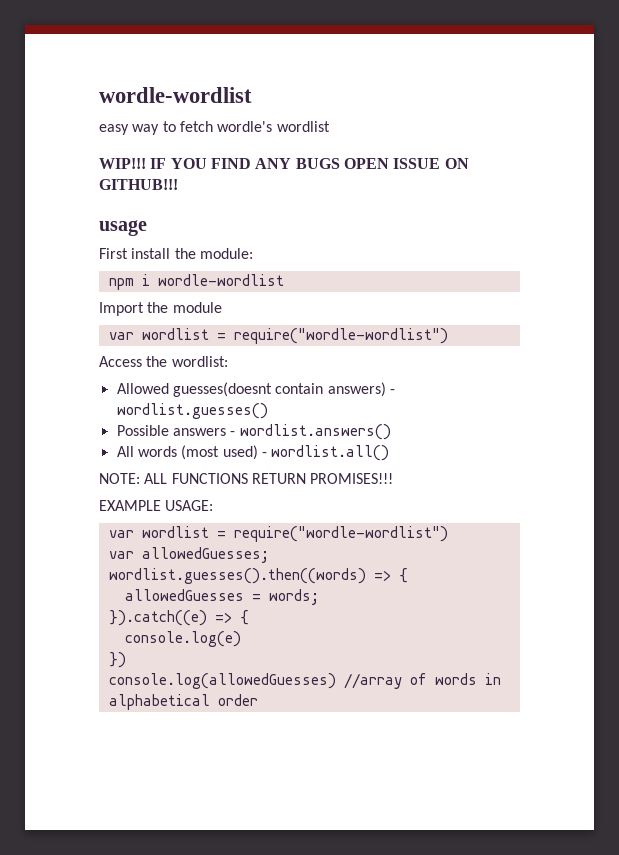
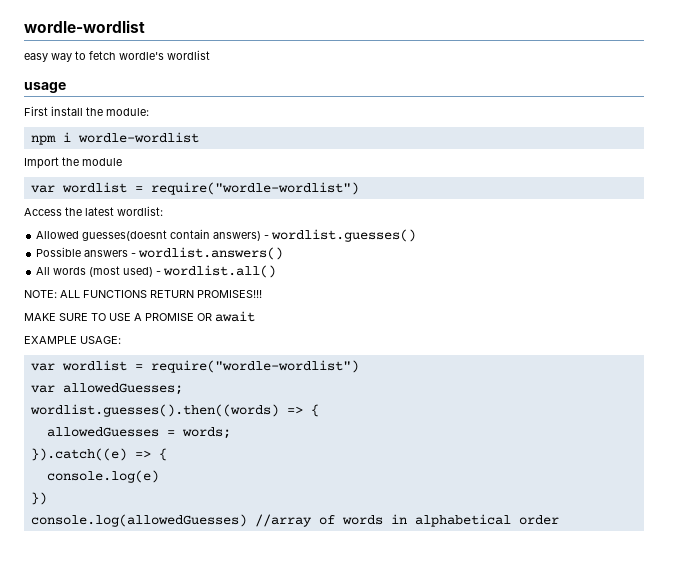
- WIP!!! IF YOU FIND ANY BUGS OPEN ISSUE ON GITHUB!!!
- Access the wordlist:
+ Access the latest wordlist:
+ MAKE SURE TO USE A PROMISE OR await

